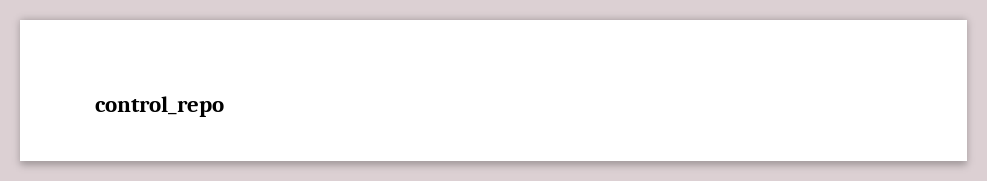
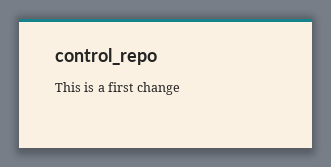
+ This is a first change

